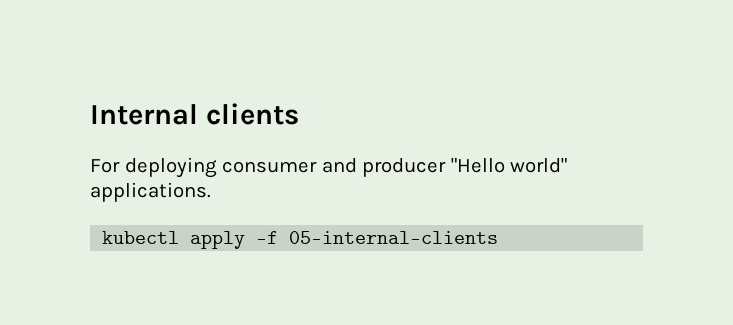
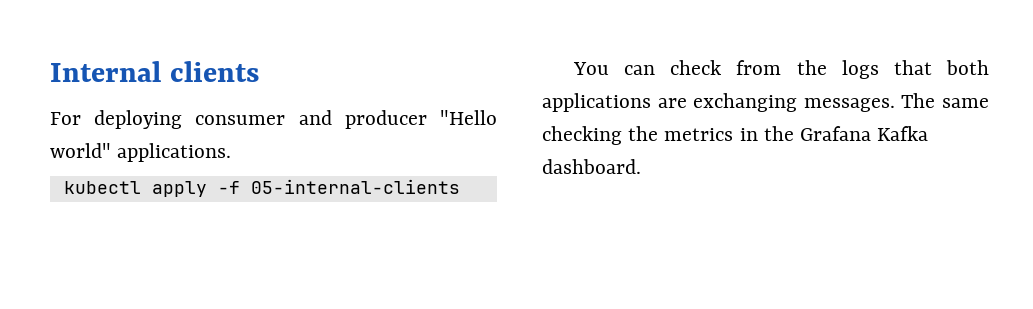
+ You can check from the logs that both applications are exchanging messages. The same checking the metrics in the Grafana Kafka dashboard.

